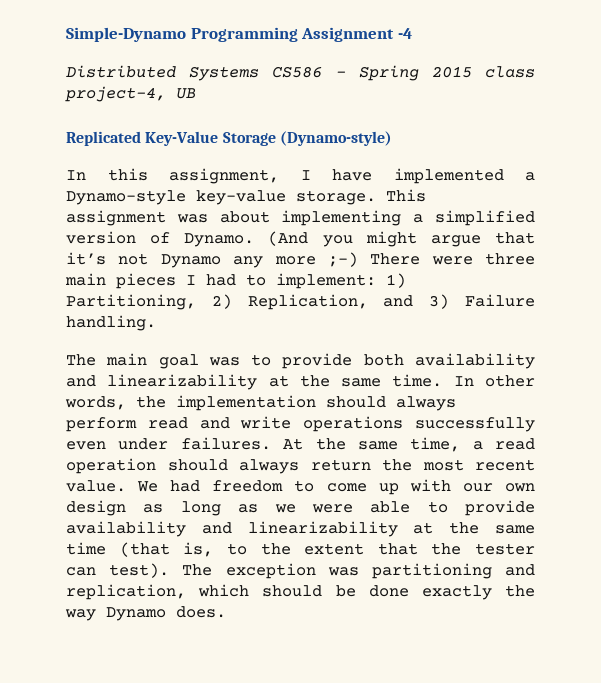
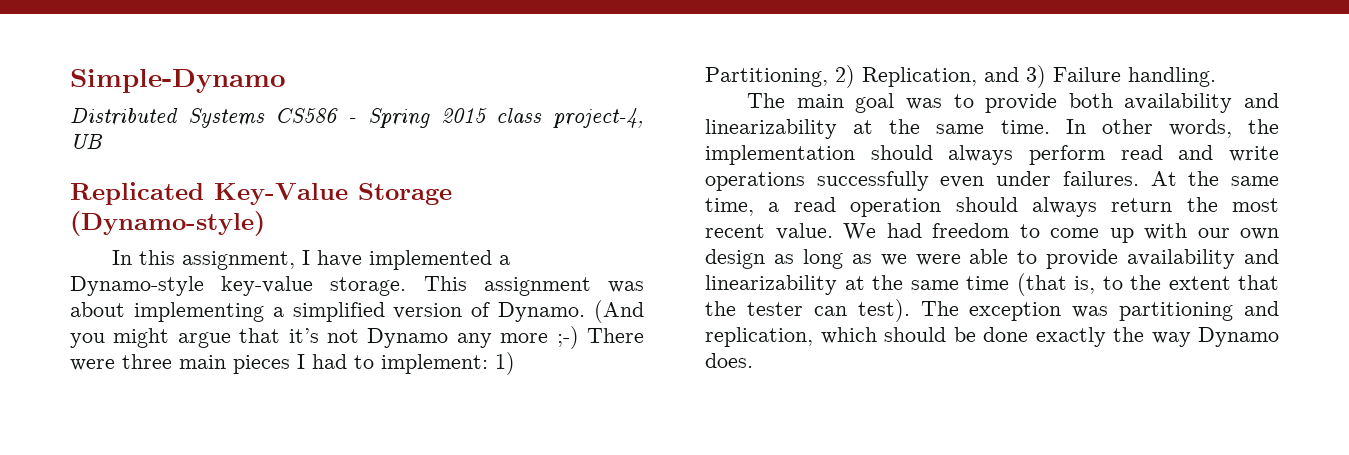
- Simple-Dynamo Programming Assignment -4
+ Simple-Dynamo

